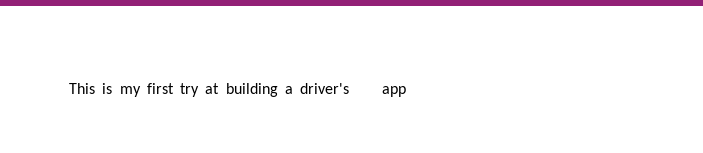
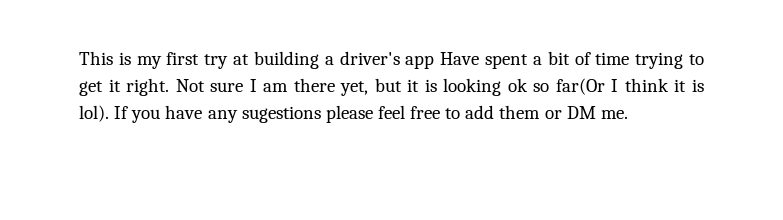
- This is my first try at building a driver's app
+ This is my first try at building a driver's app Have spent a bit of time trying to get it right. Not sure I am there yet, but it is looking ok so far(Or I think it is lol). If you have any sugestions please feel free to add them or DM me.

